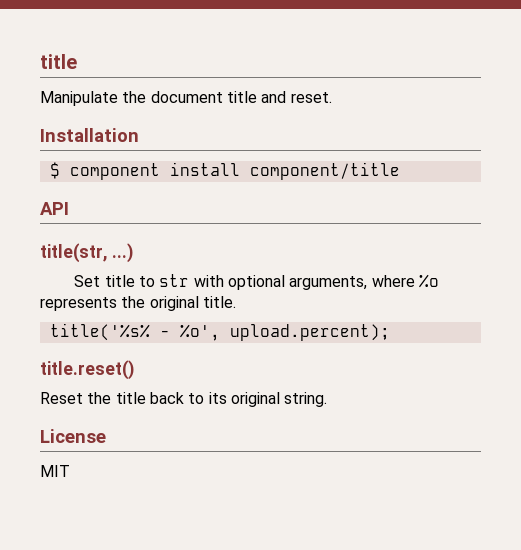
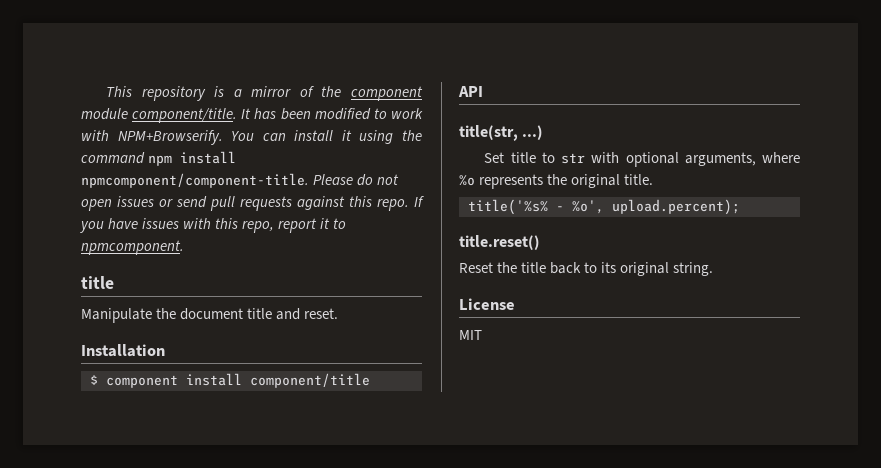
+ This repository is a mirror of the component module component/title. It has been modified to work with NPM+Browserify. You can install it using the command npm install npmcomponent/component-title. Please do not open issues or send pull requests against this repo. If you have issues with this repo, report it to npmcomponent.

